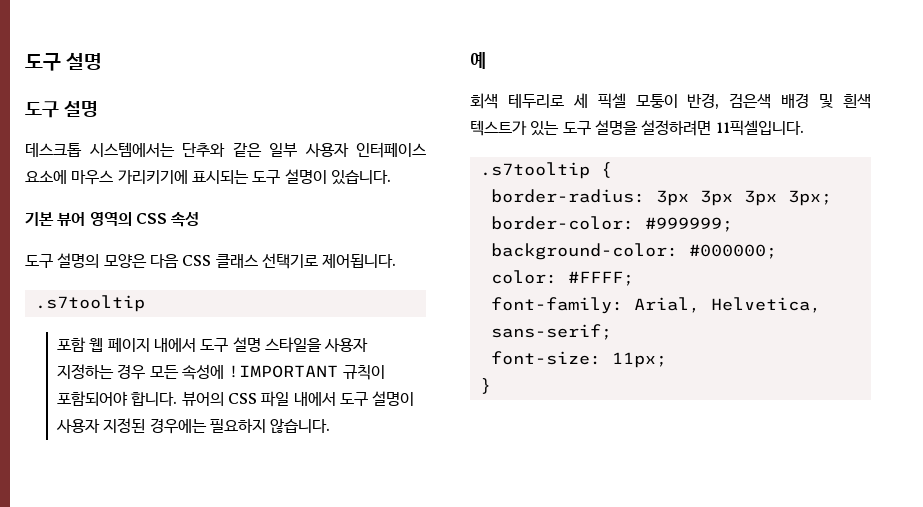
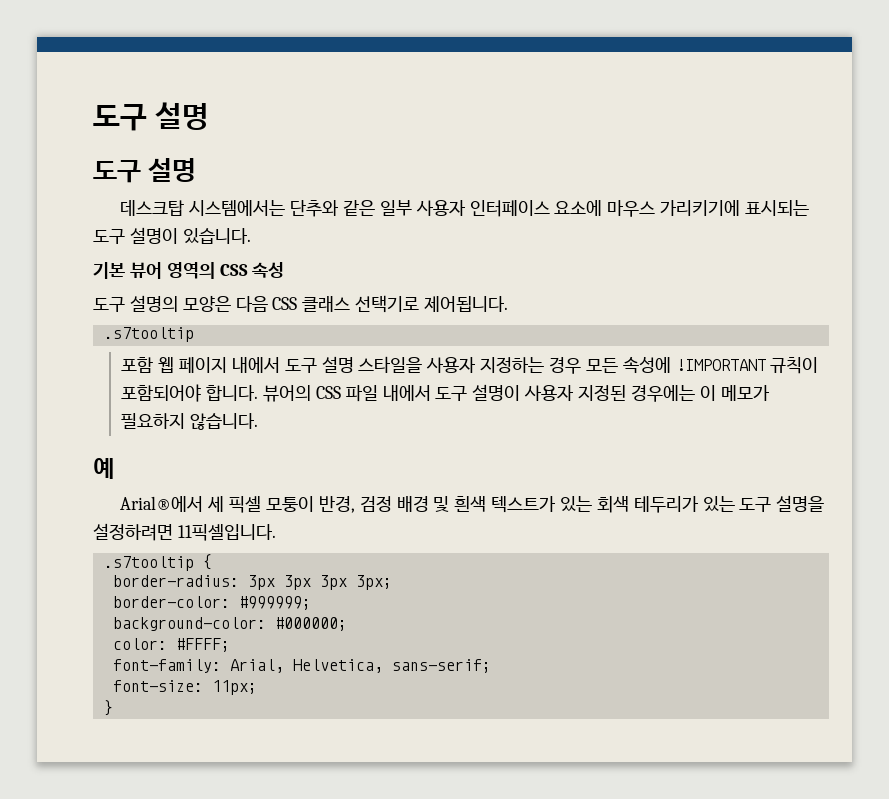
- 데스크톱 시스템에서는 단추와 같은 일부 사용자 인터페이스 요소에 마우스 가리키기에 표시되는 도구 설명이 있습니다.
+ 데스크탑 시스템에서는 단추와 같은 일부 사용자 인터페이스 요소에 마우스 가리키기에 표시되는 도구 설명이 있습니다.
- 뷰어의 CSS 파일 내에서 도구 설명이 사용자 지정된 경우에는 필요하지 않습니다.
+ 뷰어의 CSS 파일 내에서 도구 설명이 사용자 지정된 경우에는 이 메모가 필요하지 않습니다.
- 회색 테두리로 세 픽셀 모퉁이 반경, 검은색 배경 및 흰색 텍스트가 있는 도구 설명을 설정하려면 11픽셀입니다.
+ Arial®에서 세 픽셀 모퉁이 반경, 검정 배경 및 흰색 텍스트가 있는 회색 테두리가 있는 도구 설명을 설정하려면 11픽셀입니다.

